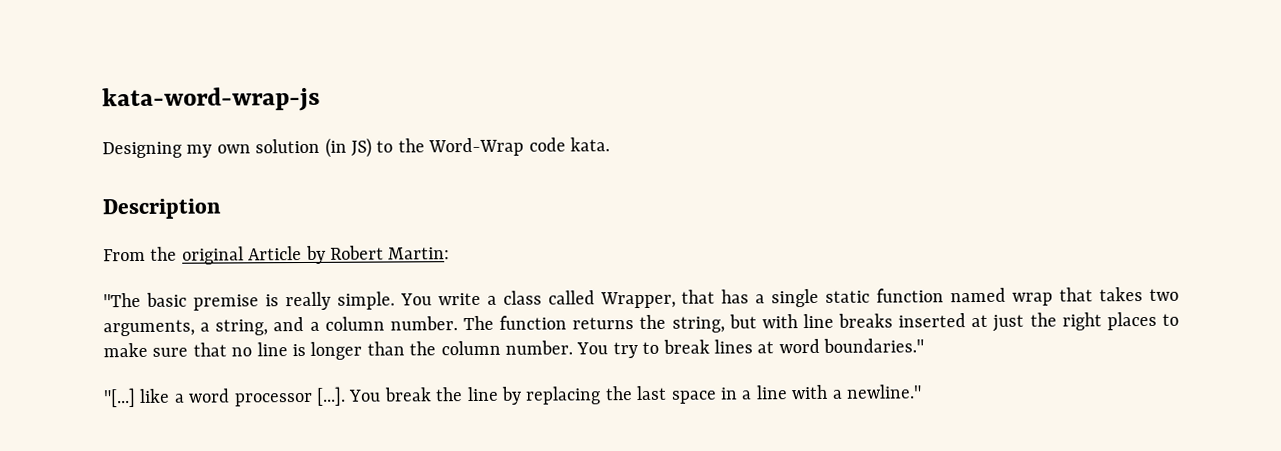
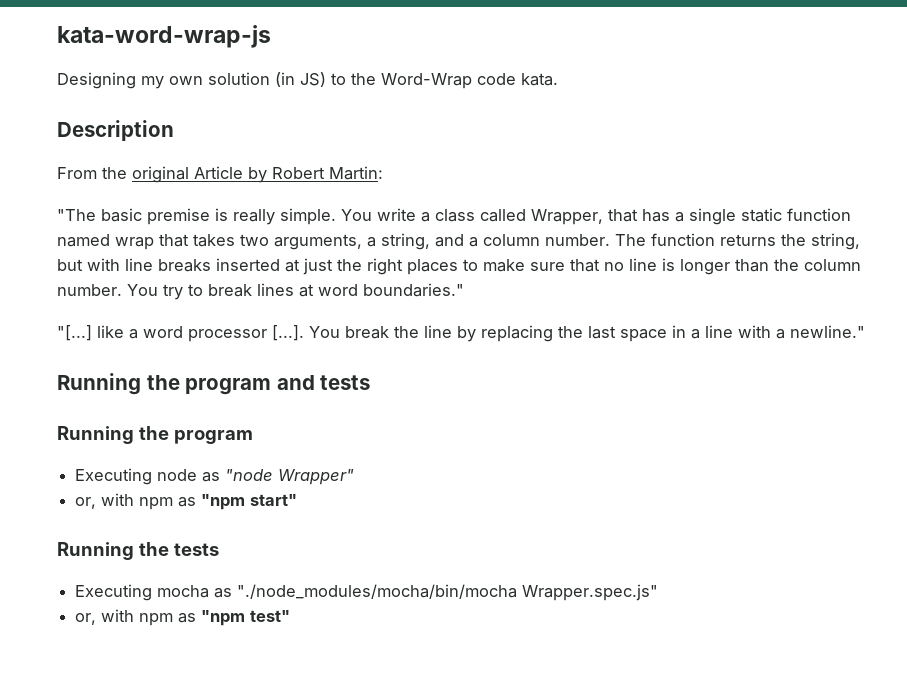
+ Running the program and tests
+ Running the program
+ Executing node as "node Wrapper"
+ or, with npm as "npm start"
+ Running the tests
+ Executing mocha as "./node_modules/mocha/bin/mocha Wrapper.spec.js"
+ or, with npm as "npm test"

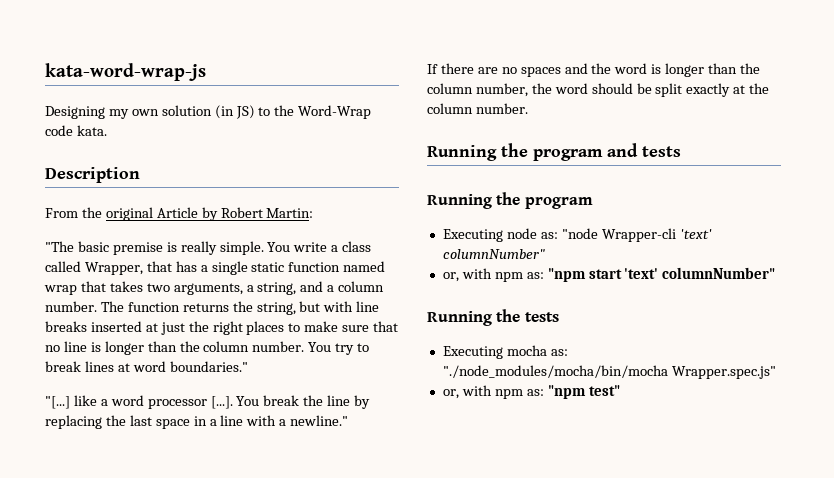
+ If there are no spaces and the word is longer than the column number, the word should be split exactly at the column number.
- Executing node as "node Wrapper"
- or, with npm as "npm start"
+ Executing node as: "node Wrapper-cli 'text' columnNumber"
+ or, with npm as: "npm start 'text' columnNumber"
- Executing mocha as "./node_modules/mocha/bin/mocha Wrapper.spec.js"
+ Executing mocha as: "./node_modules/mocha/bin/mocha Wrapper.spec.js"
- or, with npm as "npm test"
+ or, with npm as: "npm test"

